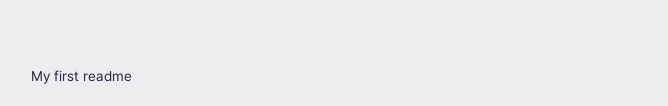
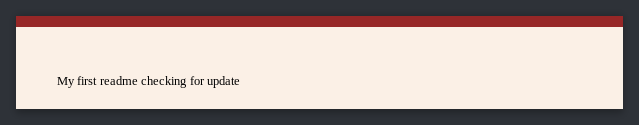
- My first readme
+ My first readme checking for update

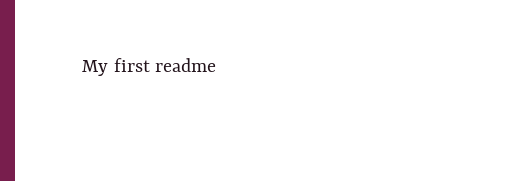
- My first readme checking for update
+ My first readme

